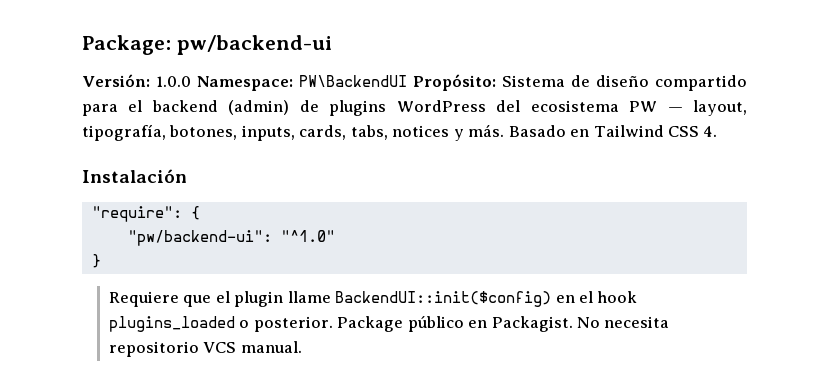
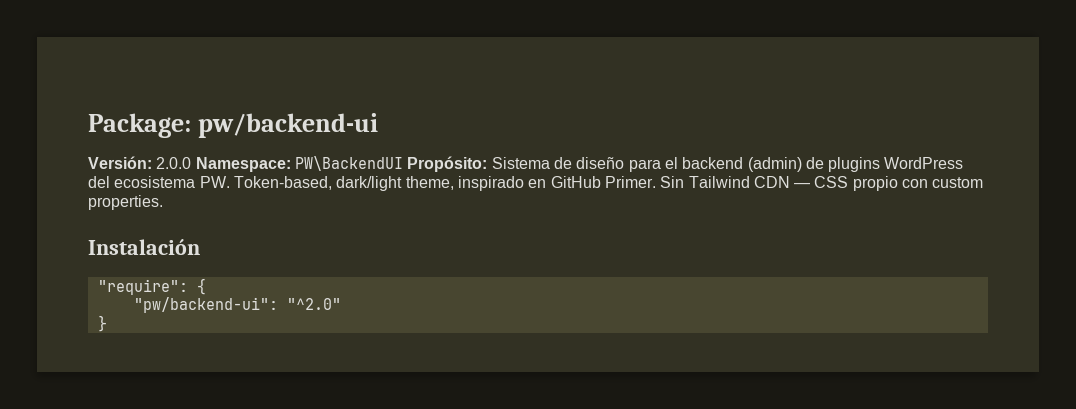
- Versión: 1.0.0 Namespace: PW\BackendUI Propósito: Sistema de diseño compartido para el backend (admin) de plugins WordPress del ecosistema PW — layout, tipografía, botones, inputs, cards, tabs, notices y más. Basado en Tailwind CSS 4.
+ Versión: 2.0.0 Namespace: PW\BackendUI Propósito: Sistema de diseño para el backend (admin) de plugins WordPress del ecosistema PW. Token-based, dark/light theme, inspirado en GitHub Primer. Sin Tailwind CDN — CSS propio con custom properties.
- "pw/backend-ui": "^1.0"
+ "pw/backend-ui": "^2.0"
- Requiere que el plugin llame BackendUI::init($config) en el hook plugins_loaded o posterior. Package público en Packagist. No necesita repositorio VCS manual.

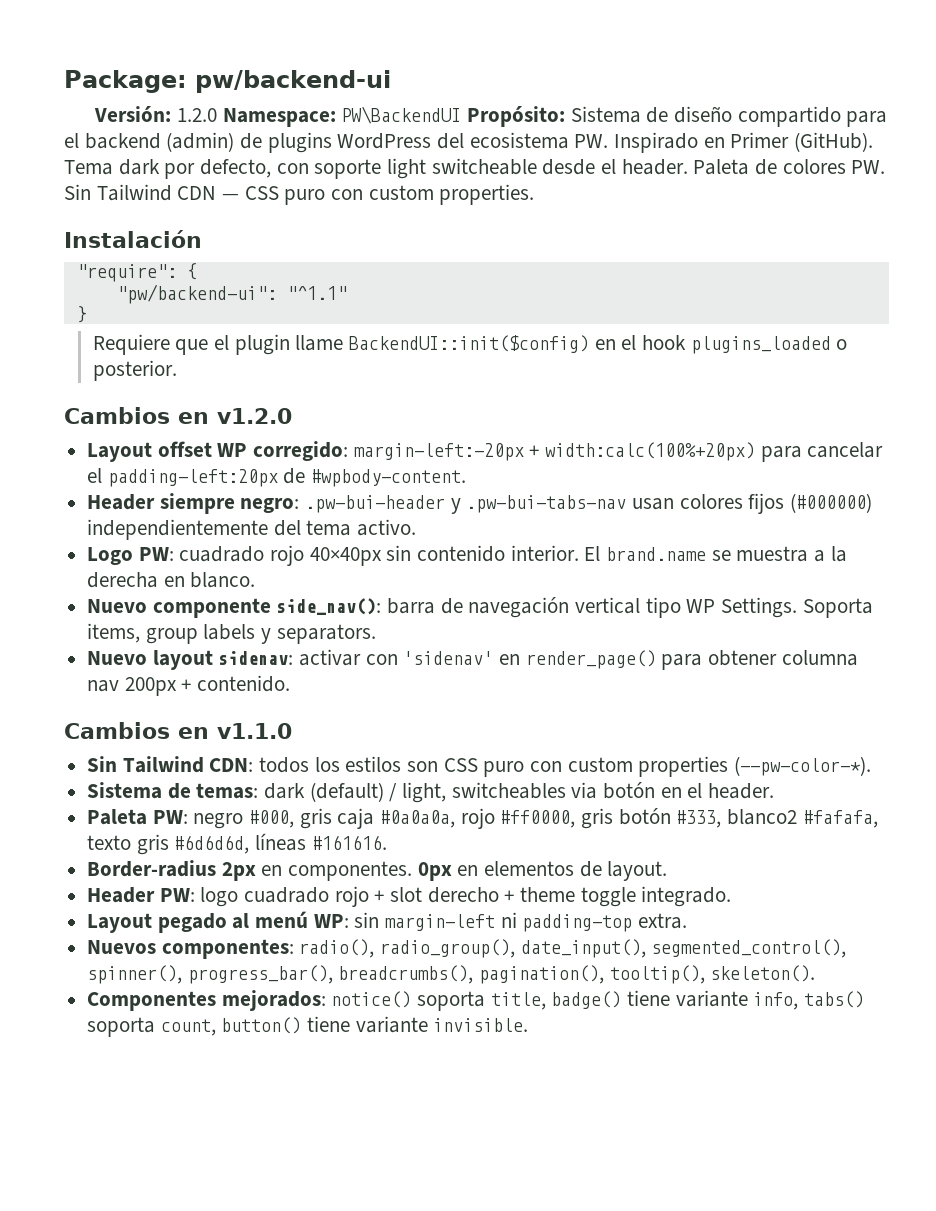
- Versión: 2.0.0 Namespace: PW\BackendUI Propósito: Sistema de diseño para el backend (admin) de plugins WordPress del ecosistema PW. Token-based, dark/light theme, inspirado en GitHub Primer. Sin Tailwind CDN — CSS propio con custom properties.
+ Versión: 1.2.0 Namespace: PW\BackendUI Propósito: Sistema de diseño compartido para el backend (admin) de plugins WordPress del ecosistema PW. Inspirado en Primer (GitHub). Tema dark por defecto, con soporte light switcheable desde el header. Paleta de colores PW. Sin Tailwind CDN — CSS puro con custom properties.
- "pw/backend-ui": "^2.0"
+ "pw/backend-ui": "^1.1"
+ Requiere que el plugin llame BackendUI::init($config) en el hook plugins_loaded o posterior.
+ Cambios en v1.2.0
+ Layout offset WP corregido: margin-left:-20px + width:calc(100%+20px) para cancelar el padding-left:20px de #wpbody-content.
+ Header siempre negro: .pw-bui-header y .pw-bui-tabs-nav usan colores fijos (#000000) independientemente del tema activo.
+ Logo PW: cuadrado rojo 40×40px sin contenido interior. El brand.name se muestra a la derecha en blanco.
+ Nuevo componente side_nav(): barra de navegación vertical tipo WP Settings. Soporta items, group labels y separators.
+ Nuevo layout sidenav: activar con 'sidenav' en render_page() para obtener columna nav 200px + contenido.
+ Cambios en v1.1.0
+ Sin Tailwind CDN: todos los estilos son CSS puro con custom properties (--pw-color-*).
+ Sistema de temas: dark (default) / light, switcheables via botón en el header.
+ Paleta PW: negro #000, gris caja #0a0a0a, rojo #ff0000, gris botón #333, blanco2 #fafafa, texto gris #6d6d6d, líneas #161616.
+ Border-radius 2px en componentes. 0px en elementos de layout.
+ Header PW: logo cuadrado rojo + slot derecho + theme toggle integrado.
+ Layout pegado al menú WP: sin margin-left ni padding-top extra.
+ Nuevos componentes: radio(), radio_group(), date_input(), segmented_control(), spinner(), progress_bar(), breadcrumbs(), pagination(), tooltip(), skeleton().
+ Componentes mejorados: notice() soporta title, badge() tiene variante info, tabs() soporta count, button() tiene variante invisible.

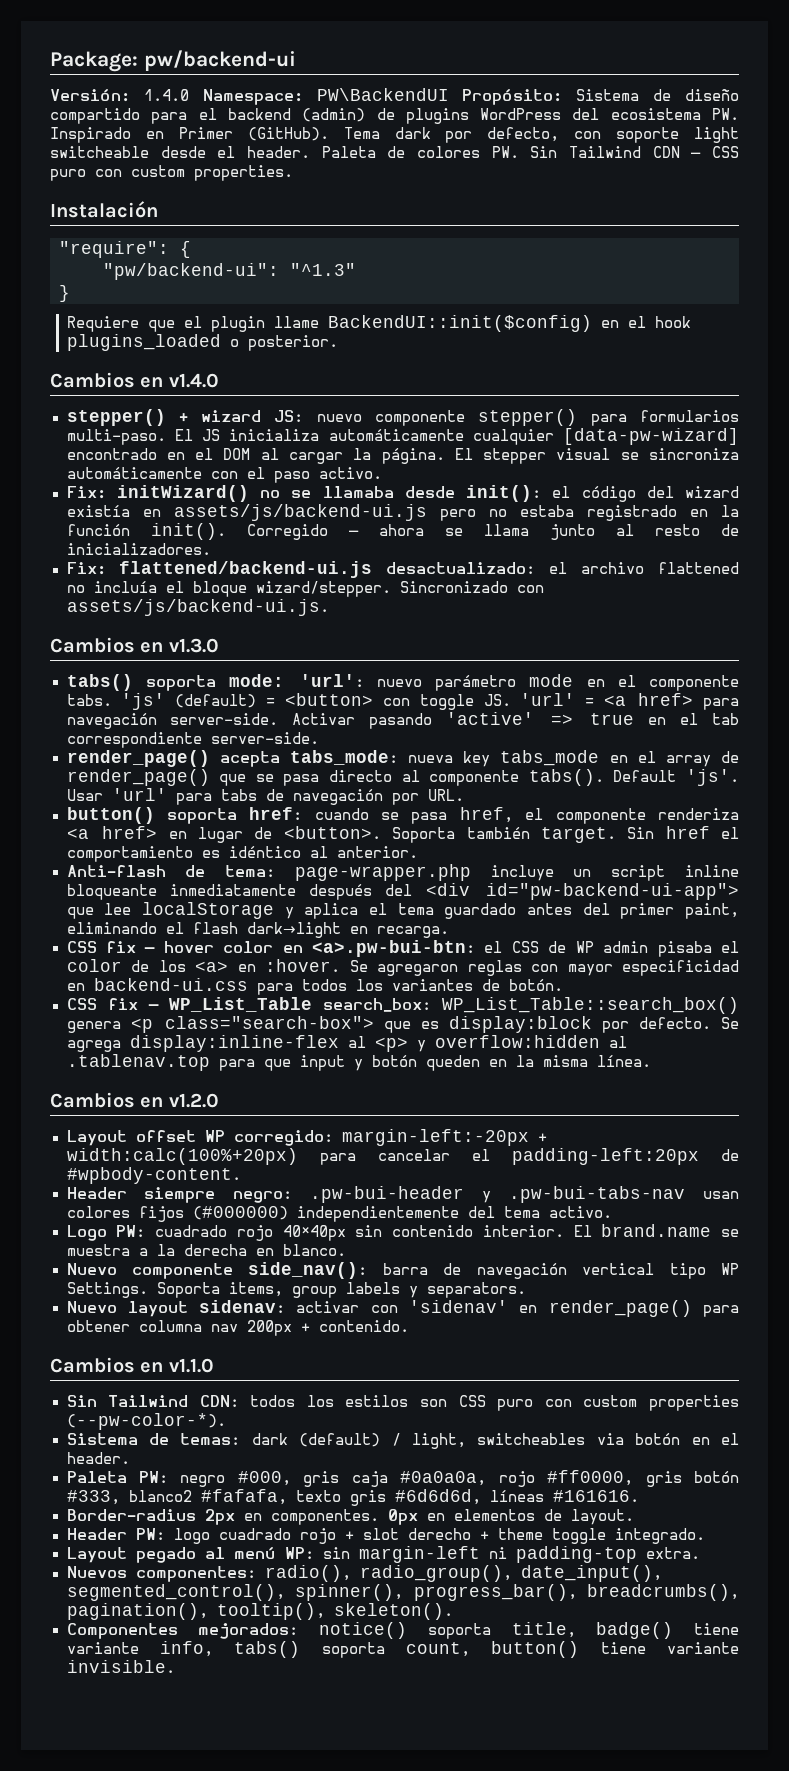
- Versión: 1.2.0 Namespace: PW\BackendUI Propósito: Sistema de diseño compartido para el backend (admin) de plugins WordPress del ecosistema PW. Inspirado en Primer (GitHub).
+ Versión: 1.4.0 Namespace: PW\BackendUI Propósito: Sistema de diseño compartido para el backend (admin) de plugins WordPress del ecosistema PW. Inspirado en Primer (GitHub).
- "pw/backend-ui": "^1.1"
+ "pw/backend-ui": "^1.3"
+ Cambios en v1.4.0
+ stepper() + wizard JS: nuevo componente stepper() para formularios multi-paso. El JS inicializa automáticamente cualquier [data-pw-wizard] encontrado en el DOM al cargar la página. El stepper visual se sincroniza automáticamente con el paso activo.
+ Fix: initWizard() no se llamaba desde init(): el código del wizard existía en assets/js/backend-ui.js pero no estaba registrado en la función init(). Corregido — ahora se llama junto al resto de inicializadores.
+ Fix: flattened/backend-ui.js desactualizado: el archivo flattened no incluía el bloque wizard/stepper. Sincronizado con assets/js/backend-ui.js.
+ Cambios en v1.3.0
+ tabs() soporta mode: 'url': nuevo parámetro mode en el componente tabs. 'js' (default) = <button> con toggle JS. 'url' = <a href> para navegación server-side. Activar pasando 'active' => true en el tab correspondiente server-side.
+ render_page() acepta tabs_mode: nueva key tabs_mode en el array de render_page() que se pasa directo al componente tabs(). Default 'js'. Usar 'url' para tabs de navegación por URL.
+ button() soporta href: cuando se pasa href, el componente renderiza <a href> en lugar de <button>. Soporta también target. Sin href el comportamiento es idéntico al anterior.
+ Anti-flash de tema: page-wrapper.php incluye un script inline bloqueante inmediatamente después del <div id="pw-backend-ui-app"> que lee localStorage y aplica el tema guardado antes del primer paint, eliminando el flash dark→light en recarga.
+ CSS fix — hover color en <a>.pw-bui-btn: el CSS de WP admin pisaba el color de los <a> en :hover. Se agregaron reglas con mayor especificidad en backend-ui.css para todos los variantes de botón.
+ CSS fix — WP_List_Table search_box: WP_List_Table::search_box() genera <p class="search-box"> que es display:block por defecto. Se agrega display:inline-flex al <p> y overflow:hidden al .tablenav.top para que input y botón queden en la misma línea.

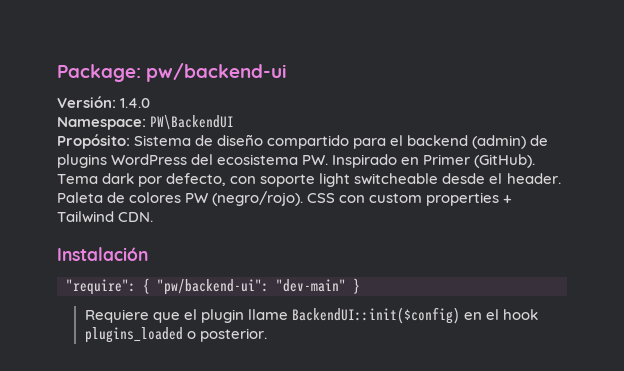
- Versión: 1.4.0 Namespace: PW\BackendUI Propósito: Sistema de diseño compartido para el backend (admin) de plugins WordPress del ecosistema PW. Inspirado en Primer (GitHub).
+ Versión: 1.4.0
+ Namespace: PW\BackendUI
+ Propósito: Sistema de diseño compartido para el backend (admin) de plugins WordPress del ecosistema PW. Inspirado en Primer (GitHub).
- Paleta de colores PW. Sin Tailwind CDN — CSS puro con custom properties.
+ Paleta de colores PW (negro/rojo). CSS con custom properties + Tailwind CDN.
- "require": {
- "pw/backend-ui": "^1.3"
- }
+ "require": { "pw/backend-ui": "dev-main" }
- Cambios en v1.4.0
- stepper() + wizard JS: nuevo componente stepper() para formularios multi-paso. El JS inicializa automáticamente cualquier [data-pw-wizard] encontrado en el DOM al cargar la página. El stepper visual se sincroniza automáticamente con el paso activo.
- Fix: initWizard() no se llamaba desde init(): el código del wizard existía en assets/js/backend-ui.js pero no estaba registrado en la función init(). Corregido — ahora se llama junto al resto de inicializadores.
- Fix: flattened/backend-ui.js desactualizado: el archivo flattened no incluía el bloque wizard/stepper. Sincronizado con assets/js/backend-ui.js.
- Cambios en v1.3.0
- tabs() soporta mode: 'url': nuevo parámetro mode en el componente tabs. 'js' (default) = <button> con toggle JS. 'url' = <a href> para navegación server-side. Activar pasando 'active' => true en el tab correspondiente server-side.
- render_page() acepta tabs_mode: nueva key tabs_mode en el array de render_page() que se pasa directo al componente tabs(). Default 'js'. Usar 'url' para tabs de navegación por URL.
- button() soporta href: cuando se pasa href, el componente renderiza <a href> en lugar de <button>. Soporta también target. Sin href el comportamiento es idéntico al anterior.
- Anti-flash de tema: page-wrapper.php incluye un script inline bloqueante inmediatamente después del <div id="pw-backend-ui-app"> que lee localStorage y aplica el tema guardado antes del primer paint, eliminando el flash dark→light en recarga.
- CSS fix — hover color en <a>.pw-bui-btn: el CSS de WP admin pisaba el color de los <a> en :hover. Se agregaron reglas con mayor especificidad en backend-ui.css para todos los variantes de botón.
- CSS fix — WP_List_Table search_box: WP_List_Table::search_box() genera <p class="search-box"> que es display:block por defecto. Se agrega display:inline-flex al <p> y overflow:hidden al .tablenav.top para que input y botón queden en la misma línea.
- Cambios en v1.2.0
- Layout offset WP corregido: margin-left:-20px + width:calc(100%+20px) para cancelar el padding-left:20px de #wpbody-content.
- Header siempre negro: .pw-bui-header y .pw-bui-tabs-nav usan colores fijos (#000000) independientemente del tema activo.
- Logo PW: cuadrado rojo 40×40px sin contenido interior. El brand.name se muestra a la derecha en blanco.
- Nuevo componente side_nav(): barra de navegación vertical tipo WP Settings. Soporta items, group labels y separators.
- Nuevo layout sidenav: activar con 'sidenav' en render_page() para obtener columna nav 200px + contenido.
- Cambios en v1.1.0
- Sin Tailwind CDN: todos los estilos son CSS puro con custom properties (--pw-color-*).
- Sistema de temas: dark (default) / light, switcheables via botón en el header.
- Paleta PW: negro #000, gris caja #0a0a0a, rojo #ff0000, gris botón #333, blanco2 #fafafa, texto gris #6d6d6d, líneas #161616.
- Border-radius 2px en componentes. 0px en elementos de layout.
- Header PW: logo cuadrado rojo + slot derecho + theme toggle integrado.
- Layout pegado al menú WP: sin margin-left ni padding-top extra.
- Nuevos componentes: radio(), radio_group(), date_input(), segmented_control(), spinner(), progress_bar(), breadcrumbs(), pagination(), tooltip(), skeleton().
- Componentes mejorados: notice() soporta title, badge() tiene variante info, tabs() soporta count, button() tiene variante invisible.

